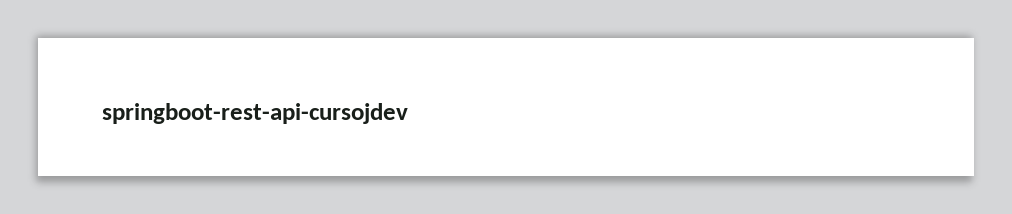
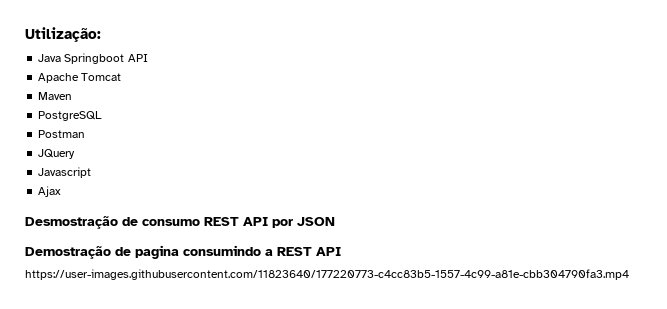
- springboot-rest-api-cursojdev
+ Utilização:
+ Java Springboot API
+ Apache Tomcat
+ Maven
+ PostgreSQL
+ Postman
+ JQuery
+ Javascript
+ Ajax
+ Desmostração de consumo REST API por JSON
+ Demostração de pagina consumindo a REST API
+ https://user-images.githubusercontent.com/11823640/177220773-c4cc83b5-1557-4c99-a81e-cbb304790fa3.mp4

